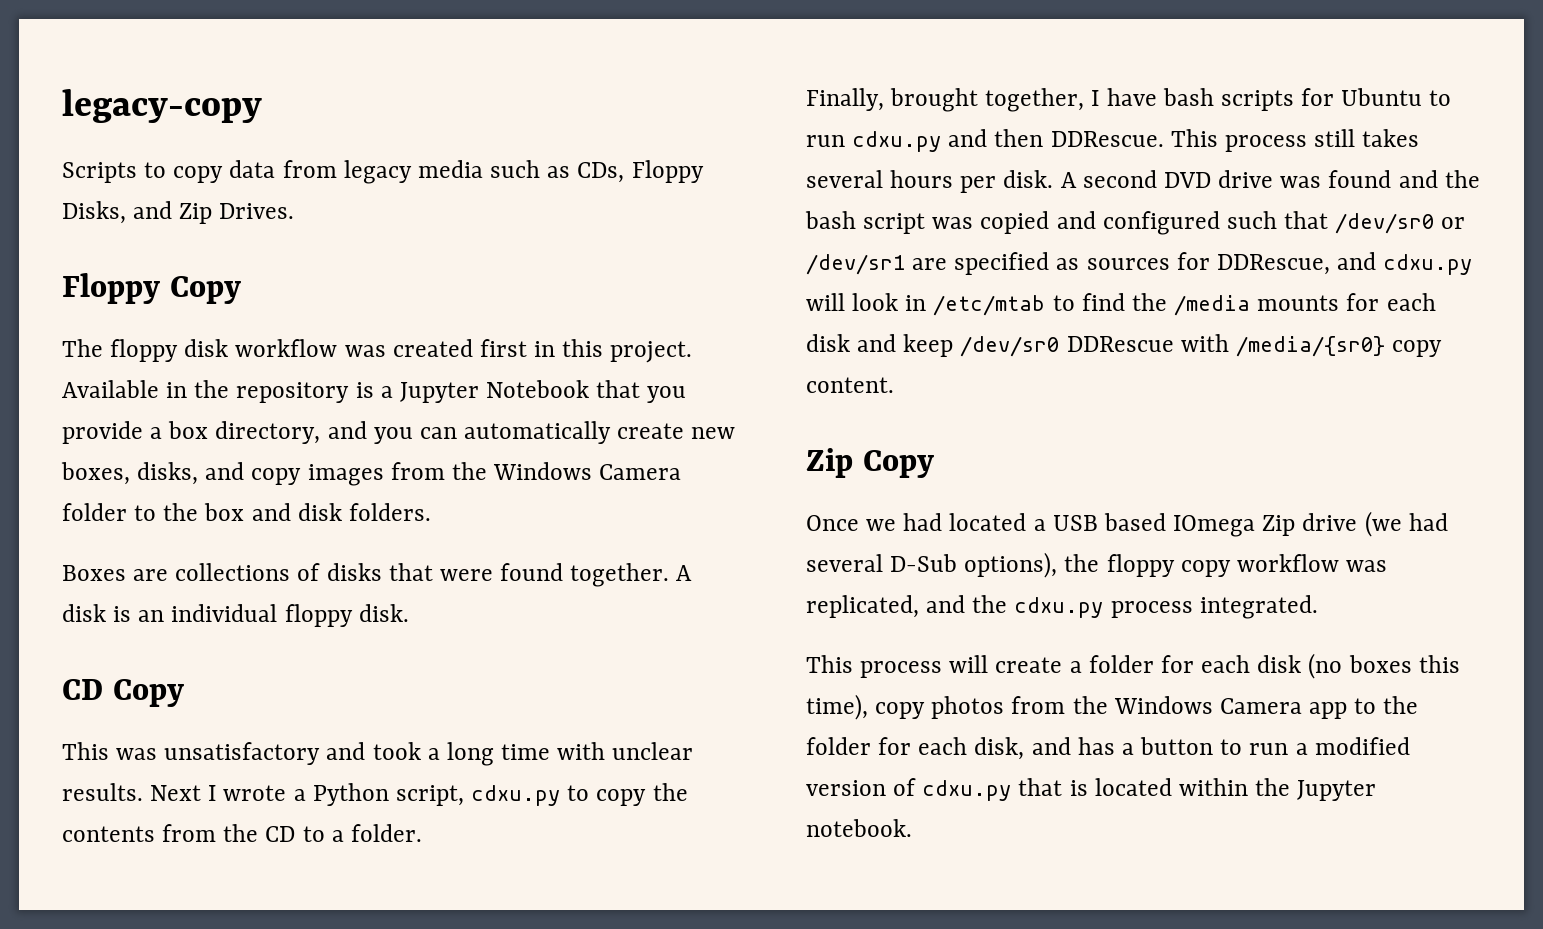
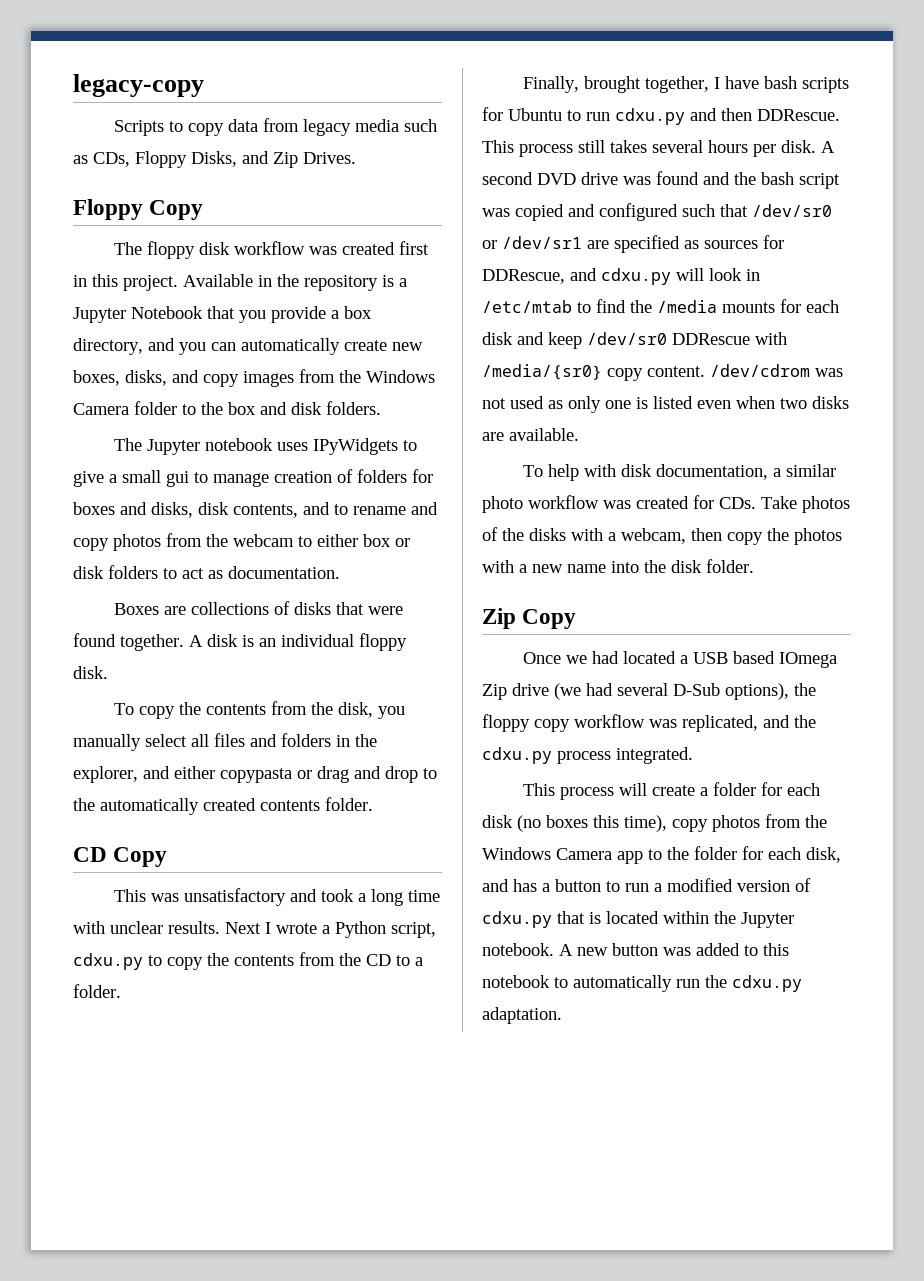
+ The Jupyter notebook uses IPyWidgets to give a small gui to manage creation of folders for boxes and disks, disk contents, and to rename and copy photos from the webcam to either box or disk folders to act as documentation.
+ To copy the contents from the disk, you manually select all files and folders in the explorer, and either copypasta or drag and drop to the automatically created contents folder.
+ /dev/cdrom was not used as only one is listed even when two disks are available.
+ To help with disk documentation, a similar photo workflow was created for CDs. Take photos of the disks with a webcam, then copy the photos with a new name into the disk folder.
+ A new button was added to this notebook to automatically run the cdxu.py adaptation.

